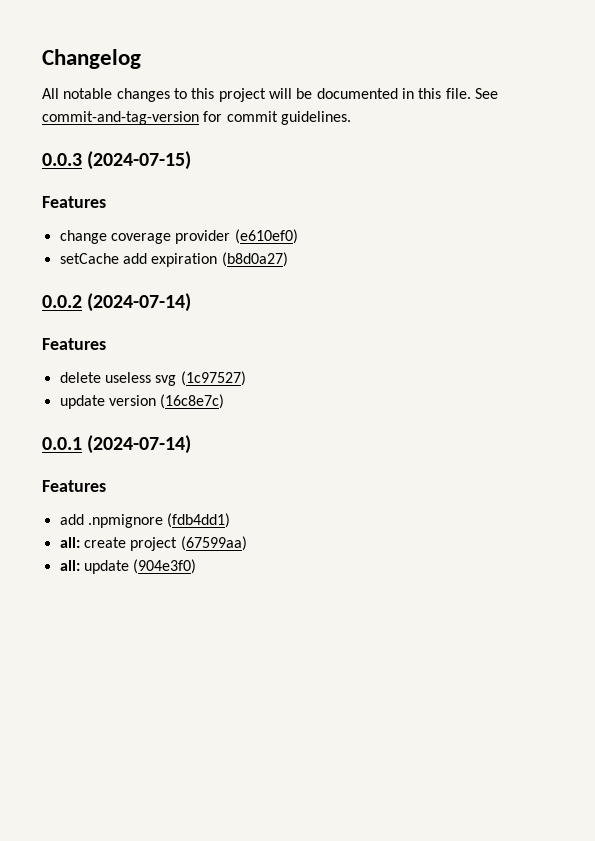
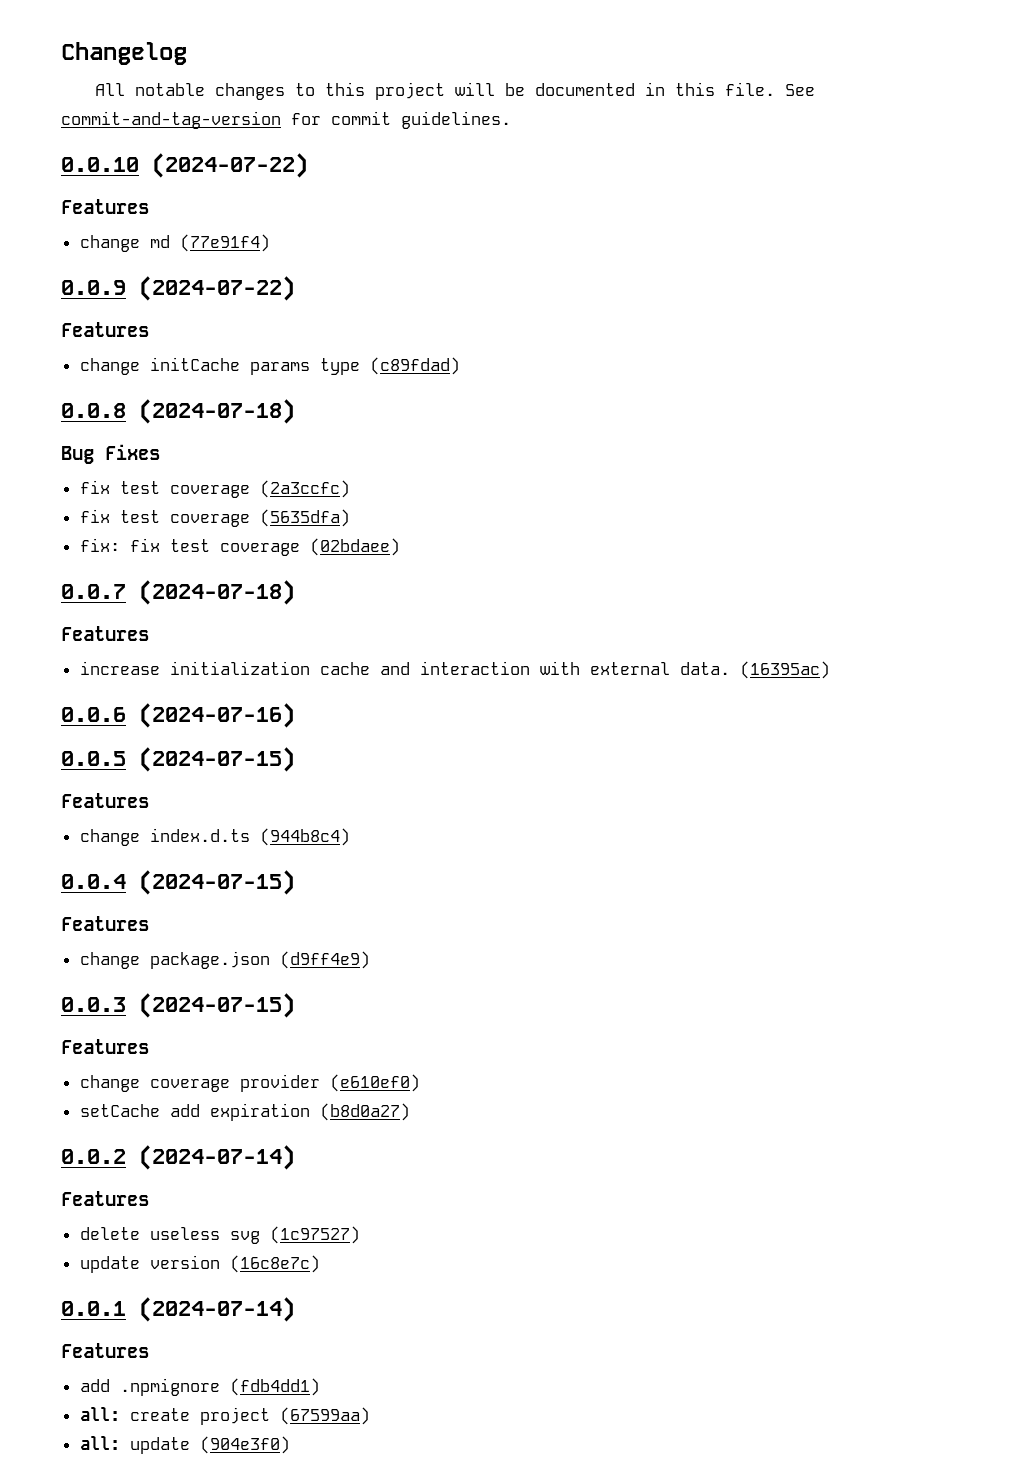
+ 0.0.10 (2024-07-22)
+ Features
+ change md (77e91f4)
+ 0.0.9 (2024-07-22)
+ Features
+ change initCache params type (c89fdad)
+ 0.0.8 (2024-07-18)
+ Bug Fixes
+ fix test coverage (2a3ccfc)
+ fix test coverage (5635dfa)
+ fix: fix test coverage (02bdaee)
+ 0.0.7 (2024-07-18)
+ Features
+ increase initialization cache and interaction with external data. (16395ac)
+ 0.0.6 (2024-07-16)
+ 0.0.5 (2024-07-15)
+ Features
+ change index.d.ts (944b8c4)
+ 0.0.4 (2024-07-15)
+ Features
+ change package.json (d9ff4e9)

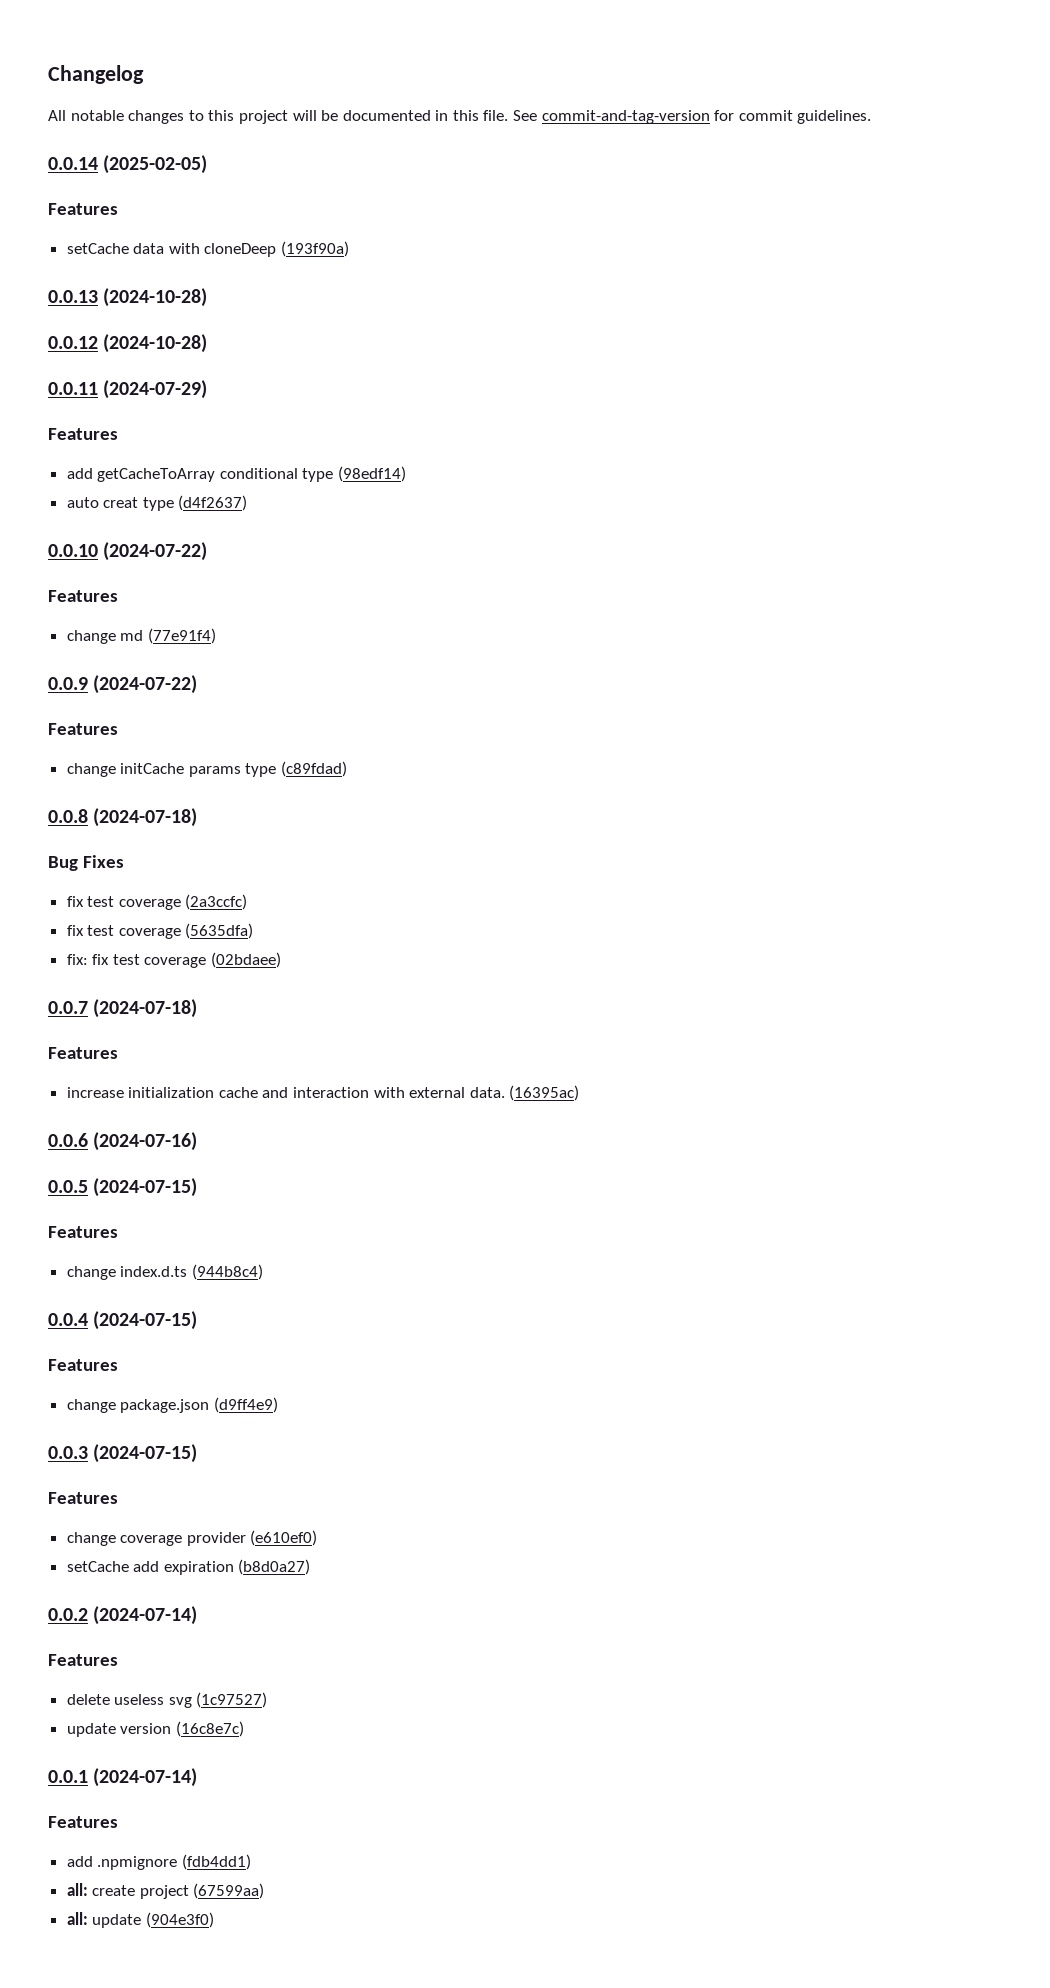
+ 0.0.14 (2025-02-05)
+ Features
+ setCache data with cloneDeep (193f90a)
+ 0.0.13 (2024-10-28)
+ 0.0.12 (2024-10-28)
+ 0.0.11 (2024-07-29)
+ Features
+ add getCacheToArray conditional type (98edf14)
+ auto creat type (d4f2637)

